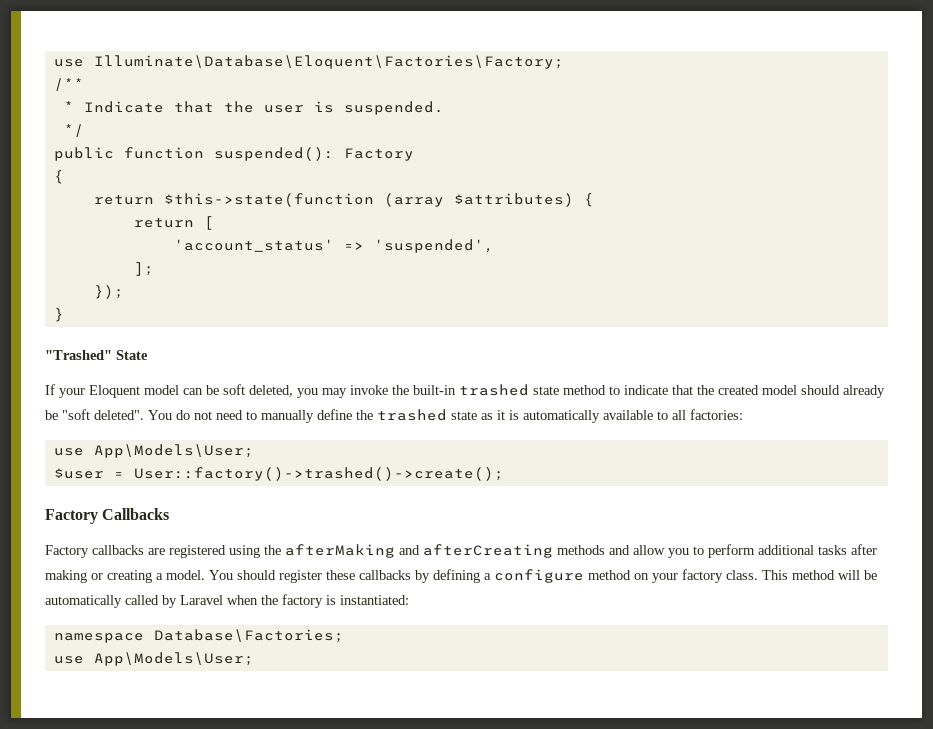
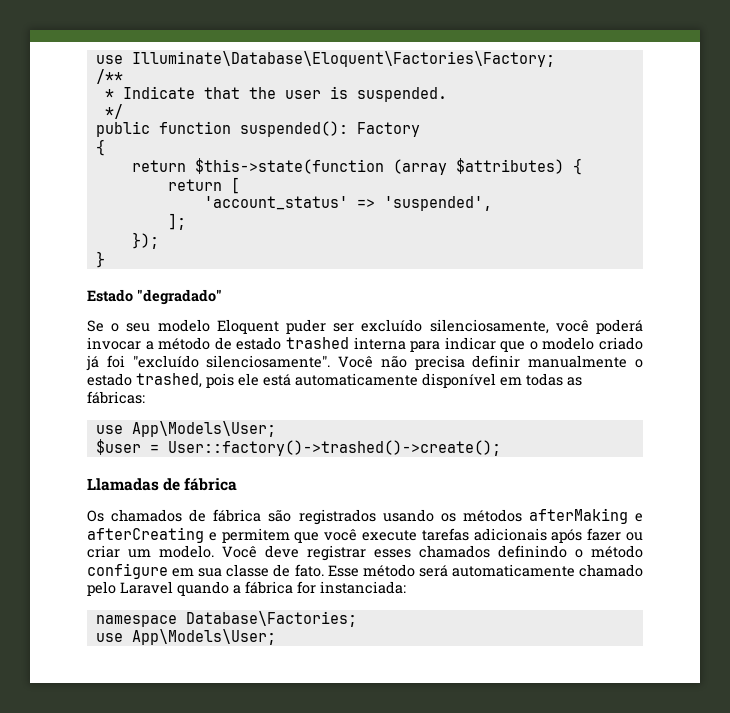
- "Trashed" State
- If your Eloquent model can be soft deleted, you may invoke the built-in trashed state method to indicate that the created model should already be "soft deleted". You do not need to manually define the trashed state as it is automatically available to all factories:
+ Estado "degradado"
+ Se o seu modelo Eloquent puder ser excluído silenciosamente, você poderá invocar a método de estado trashed interna para indicar que o modelo criado já foi "excluído silenciosamente". Você não precisa definir manualmente o estado trashed, pois ele está automaticamente disponível em todas as fábricas:
- Factory Callbacks
- Factory callbacks are registered using the afterMaking and afterCreating methods and allow you to perform additional tasks after making or creating a model. You should register these callbacks by defining a configure method on your factory class. This method will be automatically called by Laravel when the factory is instantiated:
+ Llamadas de fábrica
+ Os chamados de fábrica são registrados usando os métodos afterMaking e afterCreating e permitem que você execute tarefas adicionais após fazer ou criar um modelo. Você deve registrar esses chamados definindo o método configure em sua classe de fato. Esse método será automaticamente chamado pelo Laravel quando a fábrica for instanciada:

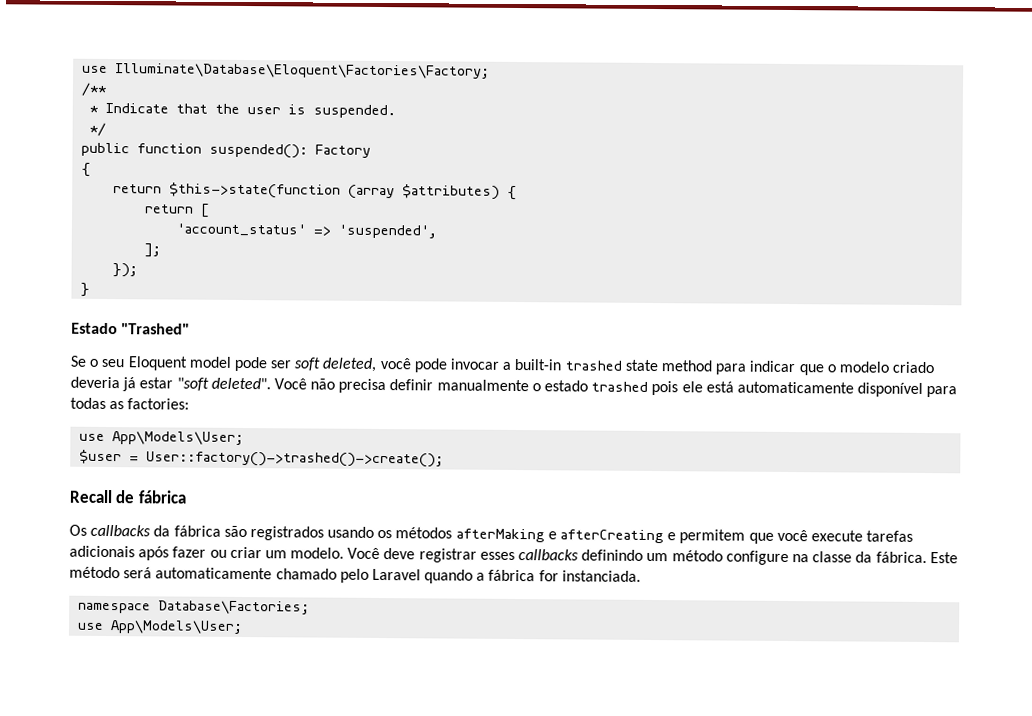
- Estado "degradado"
+ Estado "Trashed"
- Se o seu modelo Eloquent puder ser excluído silenciosamente, você poderá invocar a método de estado trashed interna para indicar que o modelo criado já foi "excluído silenciosamente".
+ Se o seu Eloquent model pode ser soft deleted, você pode invocar a built-in trashed state method para indicar que o modelo criado deveria já estar "soft deleted".
- Você não precisa definir manualmente o estado trashed, pois ele está automaticamente disponível em todas as fábricas:
+ Você não precisa definir manualmente o estado trashed pois ele está automaticamente disponível para todas as factories:
- Llamadas de fábrica
+ Recall de fábrica
- Os chamados de fábrica são registrados usando os métodos afterMaking e afterCreating e permitem que você execute tarefas adicionais após fazer ou criar um modelo.
+ Os callbacks da fábrica são registrados usando os métodos afterMaking e afterCreating e permitem que você execute tarefas adicionais após fazer ou criar um modelo.
- Você deve registrar esses chamados definindo o método configure em sua classe de fato. Esse método será automaticamente chamado pelo Laravel quando a fábrica for instanciada:
+ Você deve registrar esses callbacks definindo um método configure na classe da fábrica. Este método será automaticamente chamado pelo Laravel quando a fábrica for instanciada.

